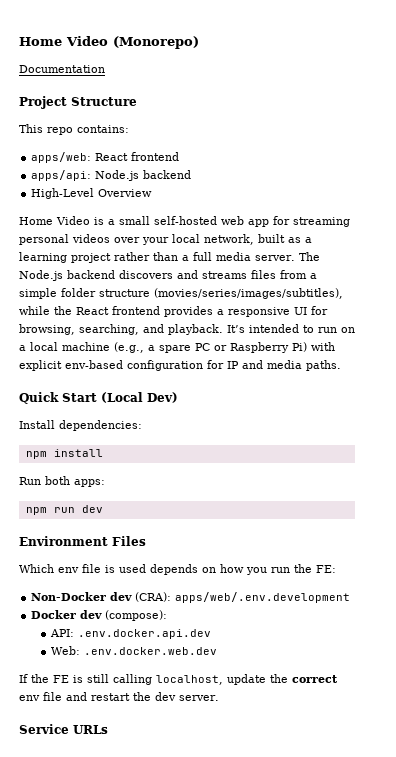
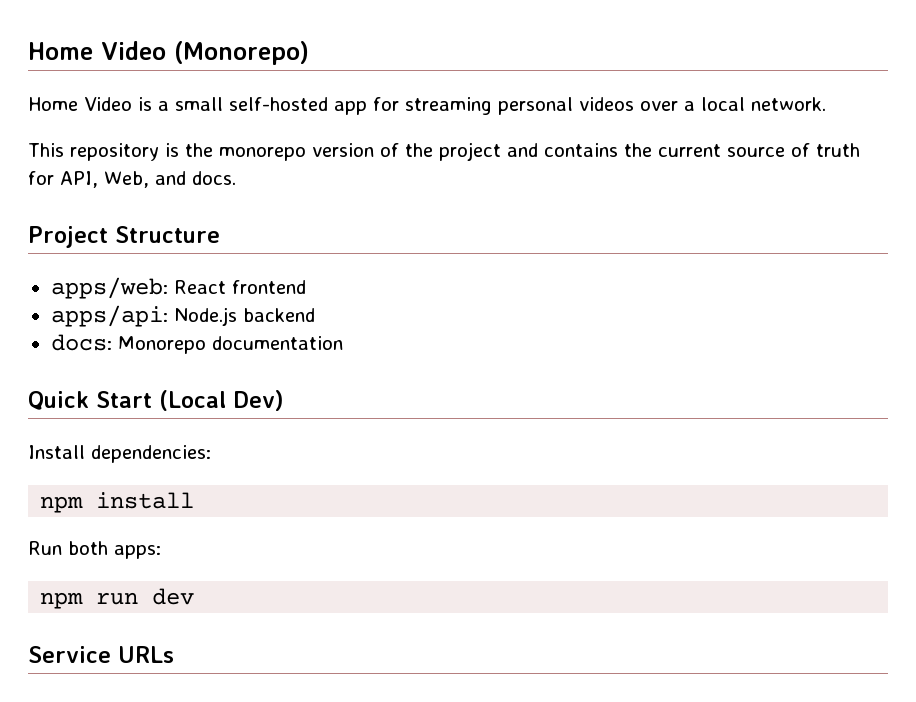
- Documentation
+ Home Video is a small self-hosted app for streaming personal videos over a local network.
+ This repository is the monorepo version of the project and contains the current source of truth for API, Web, and docs.
- This repo contains:
- High-Level Overview
- Home Video is a small self-hosted web app for streaming personal videos over your local network, built as a learning project rather than a full media server. The Node.js backend discovers and streams files from a simple folder structure (movies/series/images/subtitles), while the React frontend provides a responsive UI for browsing, searching, and playback. It’s intended to run on a local machine (e.g., a spare PC or Raspberry Pi) with explicit env-based configuration for IP and media paths.
+ docs: Monorepo documentation
- Environment Files
- Which env file is used depends on how you run the FE:
- Non‑Docker dev (CRA): apps/web/.env.development
- Docker dev (compose):
- API: .env.docker.api.dev
- Web: .env.docker.web.dev
- If the FE is still calling localhost, update the correct env file and restart the dev server.

